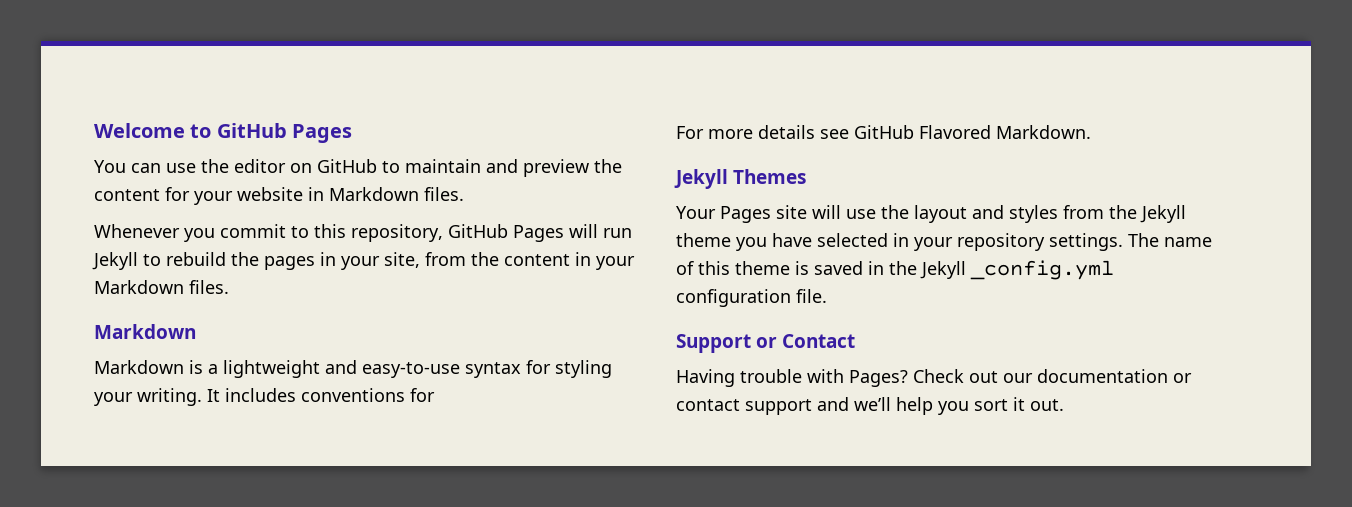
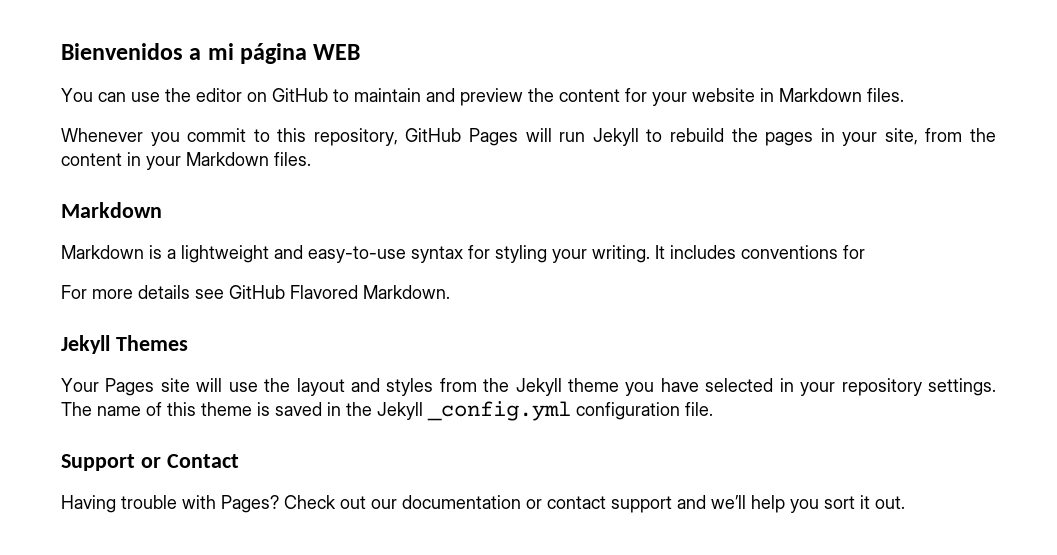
- Welcome to GitHub Pages
+ Bienvenidos a mi página WEB

